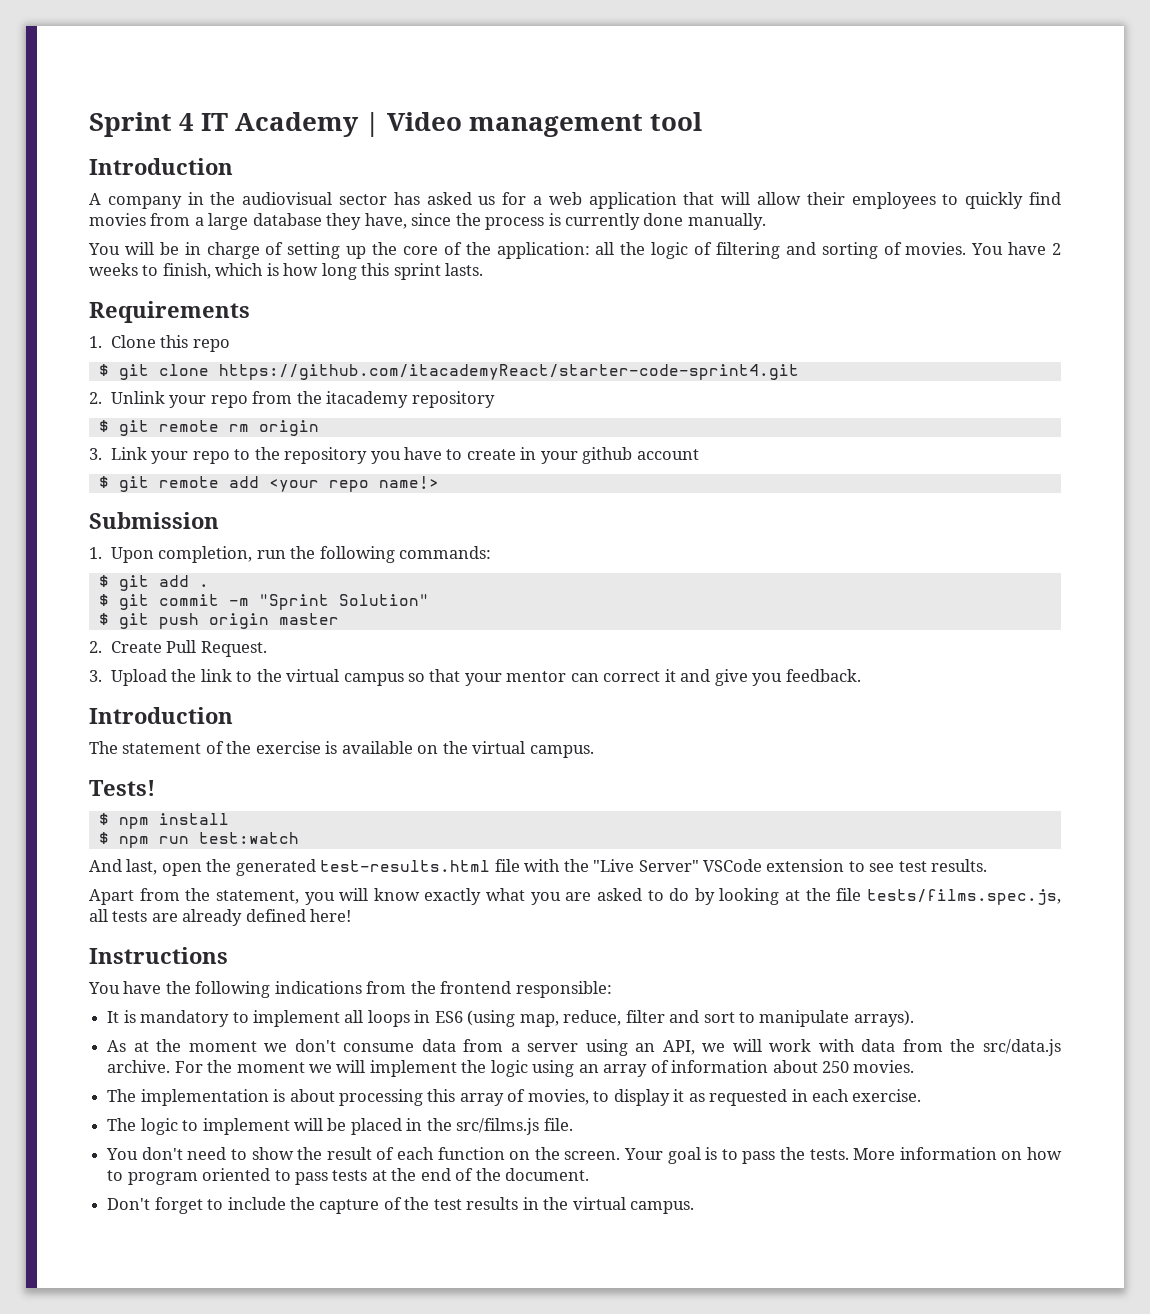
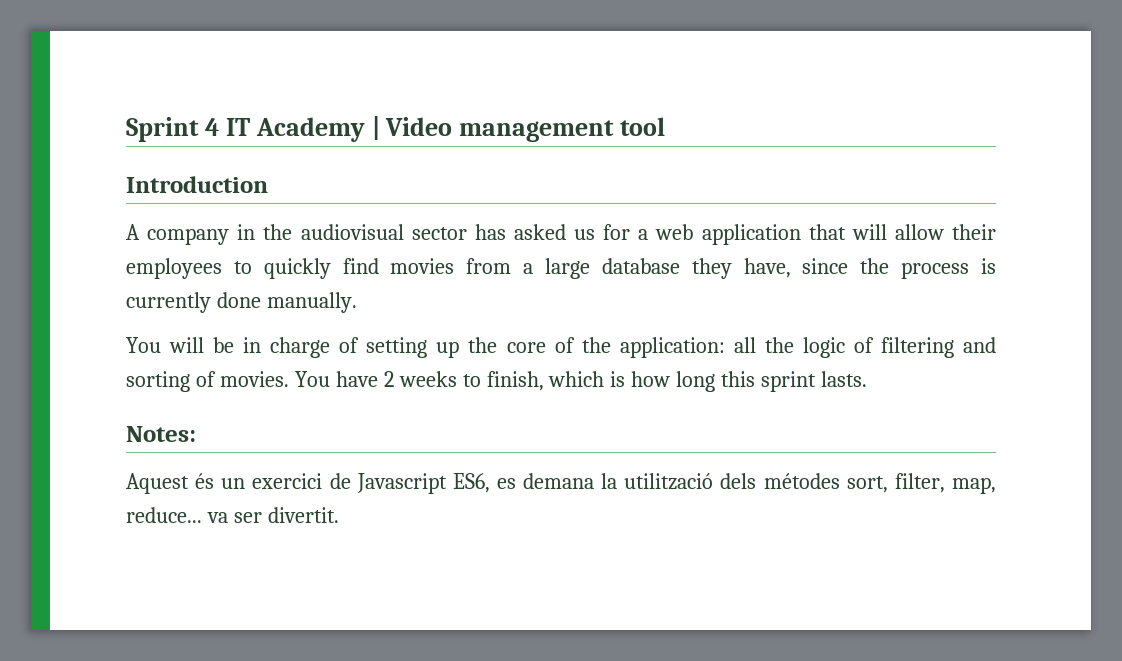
- Requirements
- 1. Clone this repo
- $ git clone https://github.com/itacademyReact/starter-code-sprint4.git
- 2. Unlink your repo from the itacademy repository
- $ git remote rm origin
- 3. Link your repo to the repository you have to create in your github account
- $ git remote add <your repo name!>
- Submission
- 1. Upon completion, run the following commands:
- $ git add .
- $ git commit -m "Sprint Solution"
- $ git push origin master
- 2. Create Pull Request.
- 3. Upload the link to the virtual campus so that your mentor can correct it and give you feedback.
- Introduction
- The statement of the exercise is available on the virtual campus.
- Tests!
- $ npm install
- $ npm run test:watch
- And last, open the generated test-results.html file with the "Live Server" VSCode extension to see test results.
- Apart from the statement, you will know exactly what you are asked to do by looking at the file tests/films.spec.js, all tests are already defined here!
- Instructions
- You have the following indications from the frontend responsible:
- It is mandatory to implement all loops in ES6 (using map, reduce, filter and sort to manipulate arrays).
- As at the moment we don't consume data from a server using an API, we will work with data from the src/data.js archive. For the moment we will implement the logic using an array of information about 250 movies.
- The implementation is about processing this array of movies, to display it as requested in each exercise.
- The logic to implement will be placed in the src/films.js file.
- You don't need to show the result of each function on the screen. Your goal is to pass the tests. More information on how to program oriented to pass tests at the end of the document.
- Don't forget to include the capture of the test results in the virtual campus.
+ Notes:
+ Aquest és un exercici de Javascript ES6, es demana la utilització dels métodes sort, filter, map, reduce... va ser divertit.

